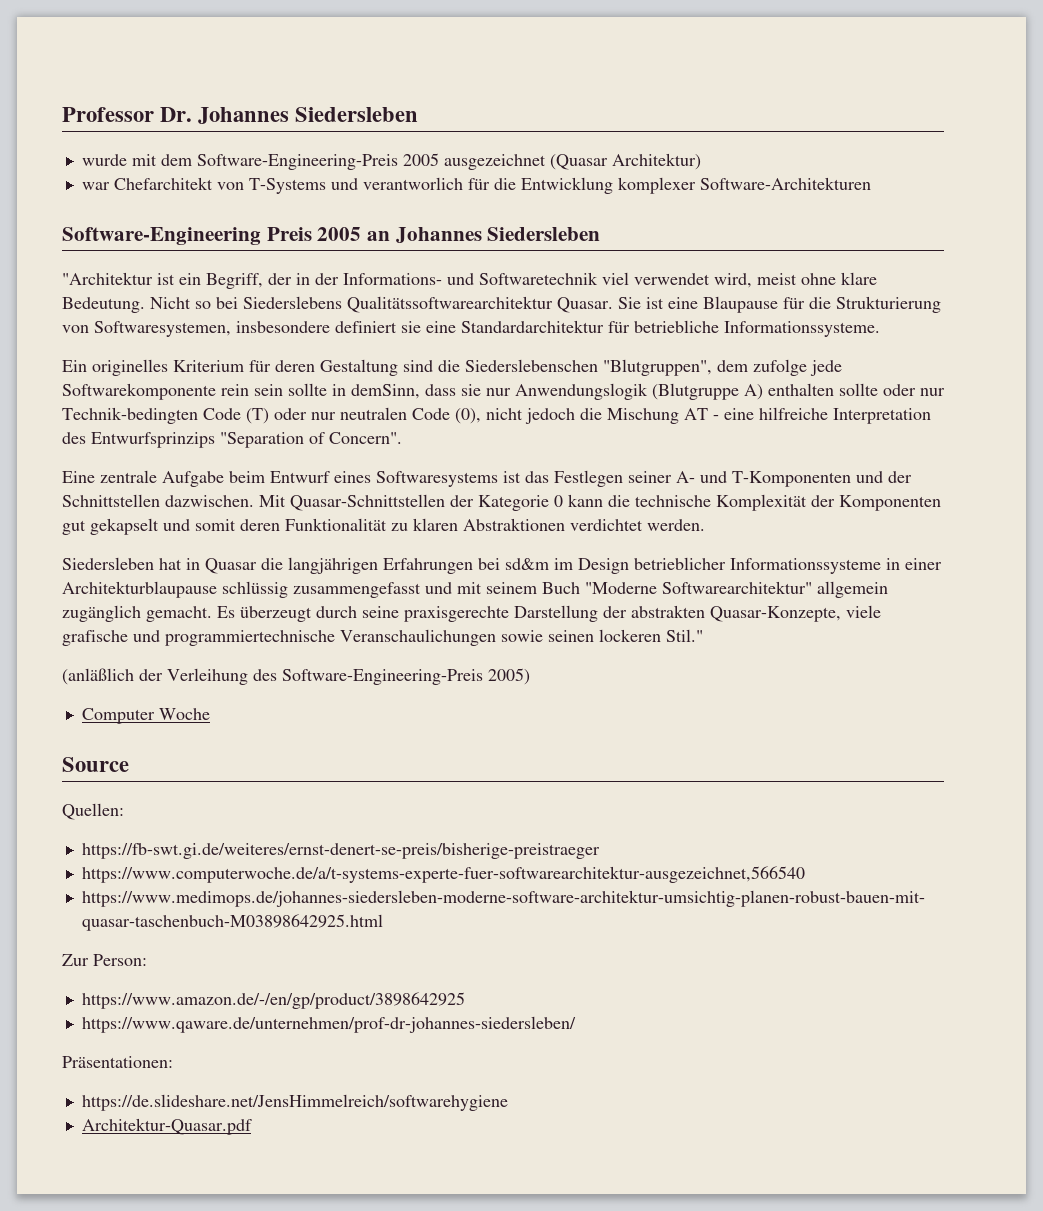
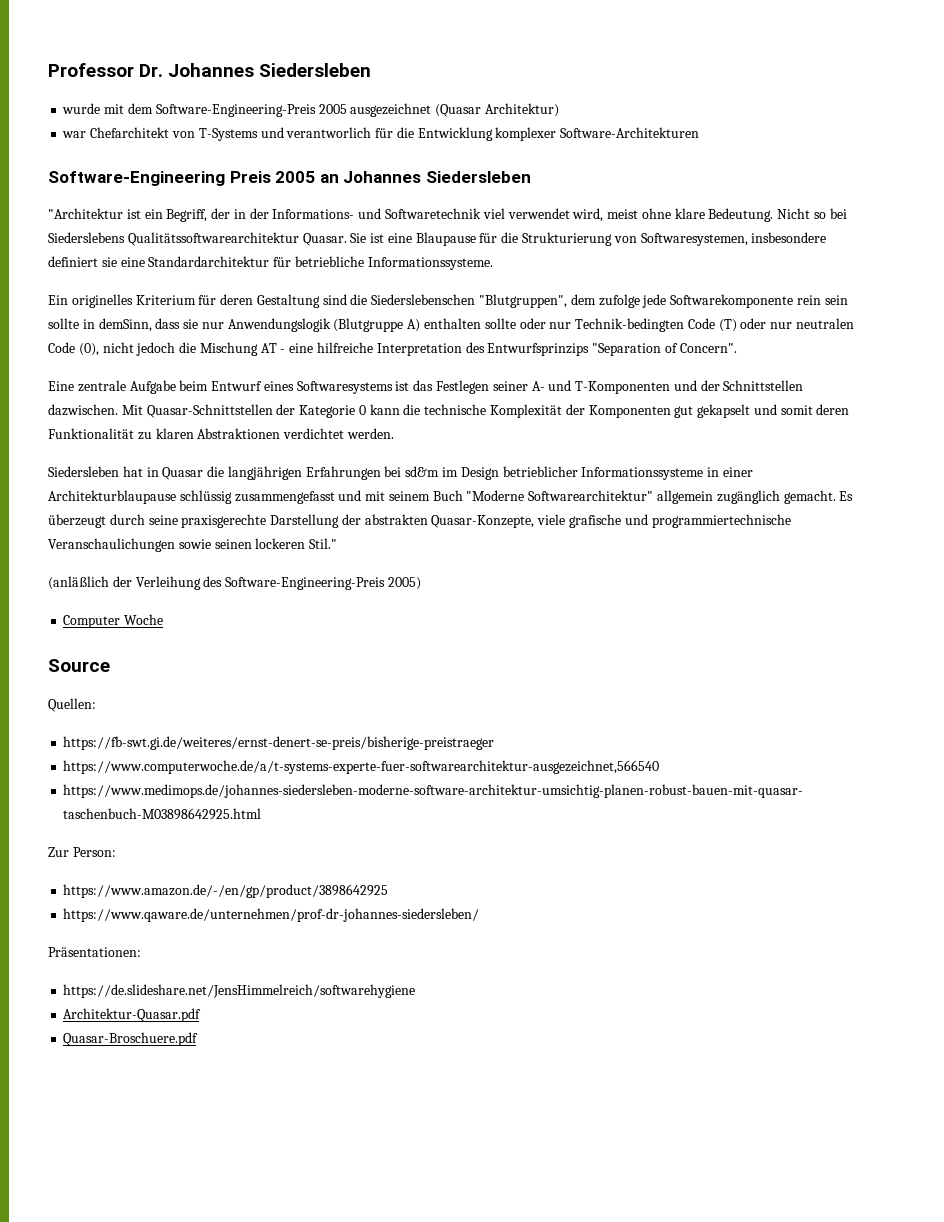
+ Quasar-Broschuere.pdf

